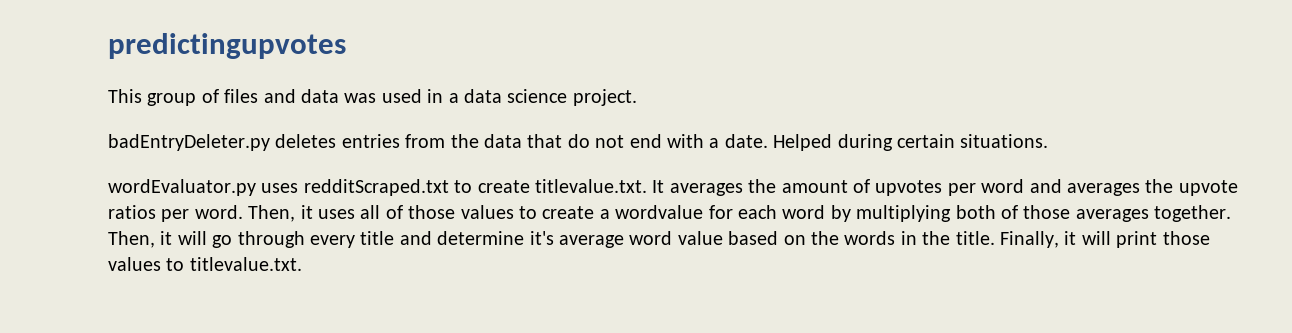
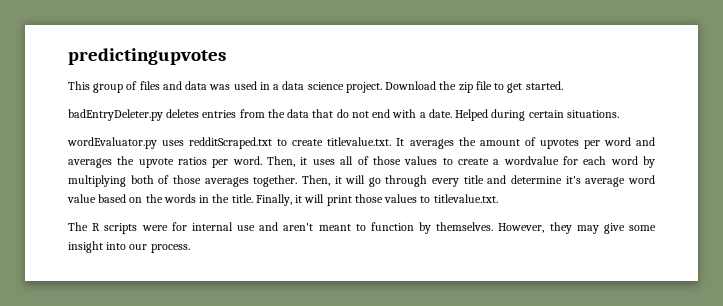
+ Download the zip file to get started.
+ The R scripts were for internal use and aren't meant to function by themselves. However, they may give some insight into our process.

